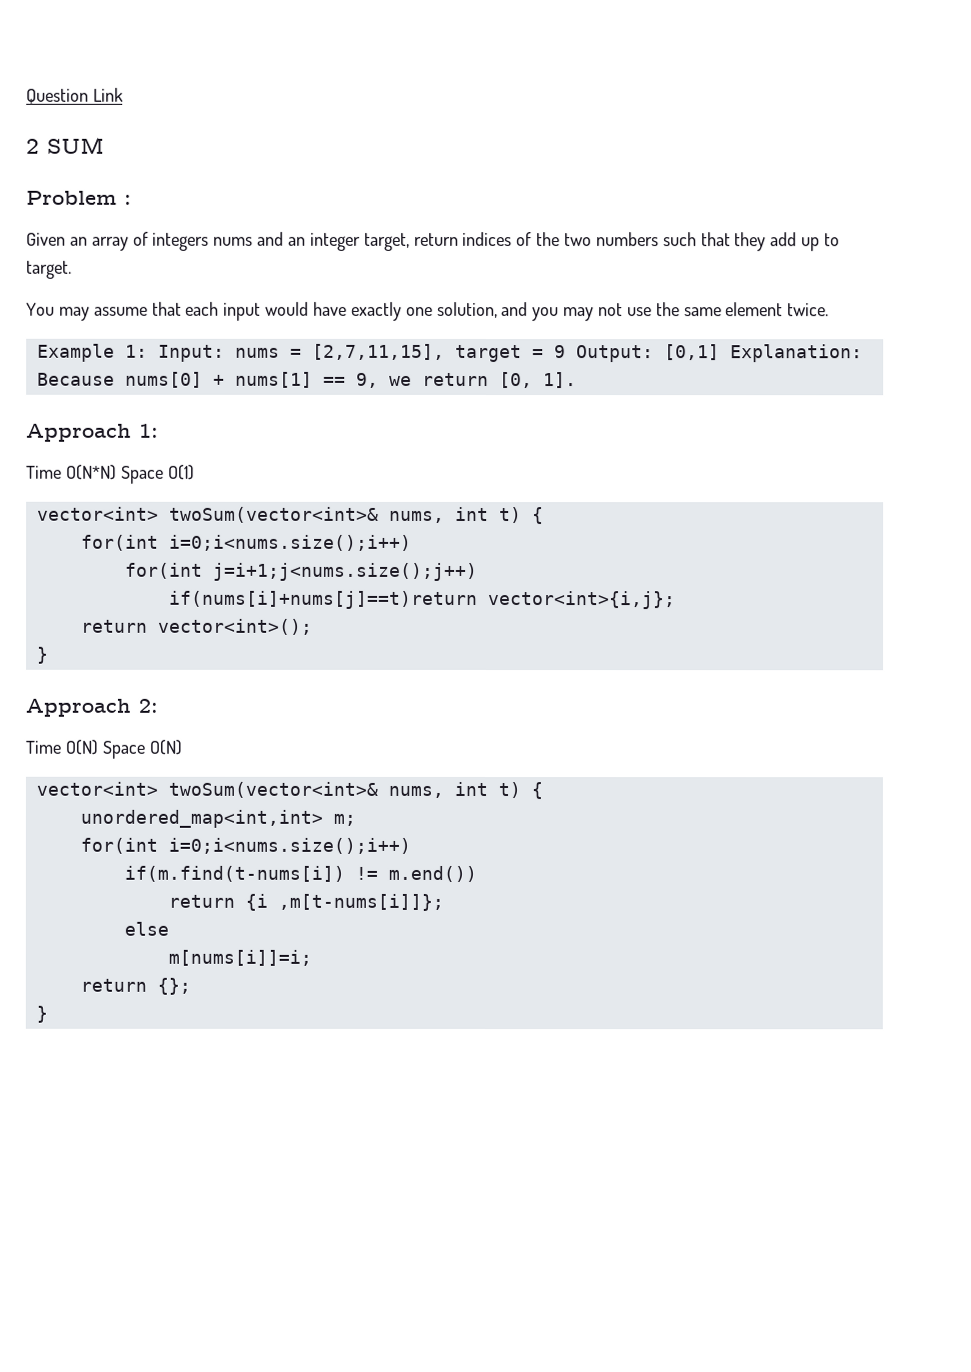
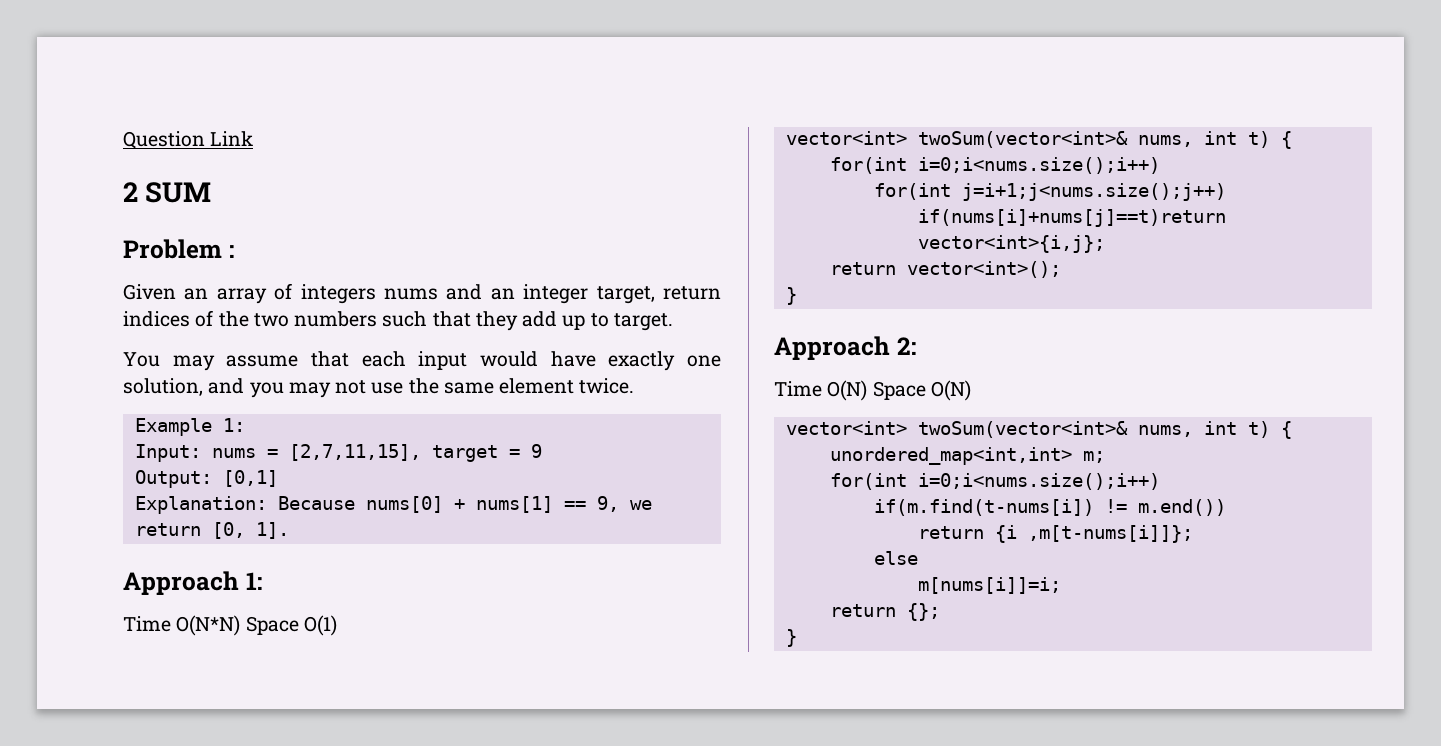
- Example 1: Input: nums = [2,7,11,15], target = 9 Output: [0,1] Explanation: Because nums[0] + nums[1] == 9, we return [0, 1].
+ Example 1:
+ Input: nums = [2,7,11,15], target = 9
+ Output: [0,1]
+ Explanation: Because nums[0] + nums[1] == 9, we return [0, 1].

